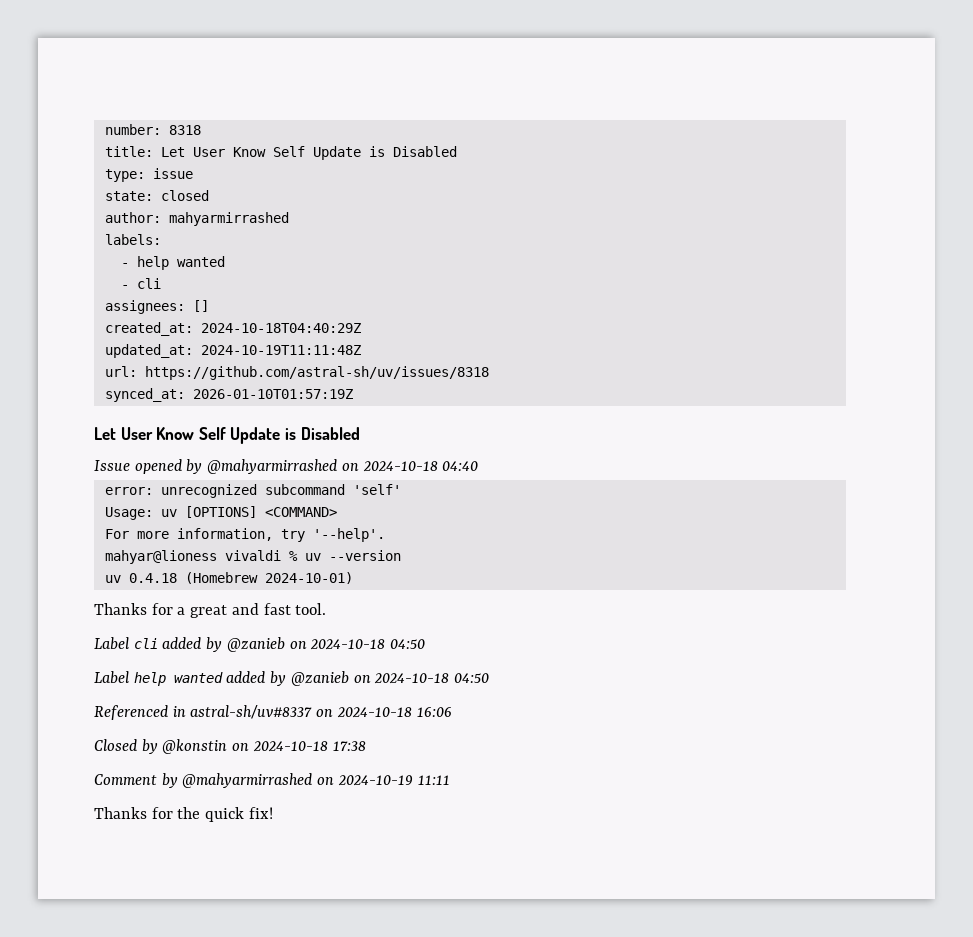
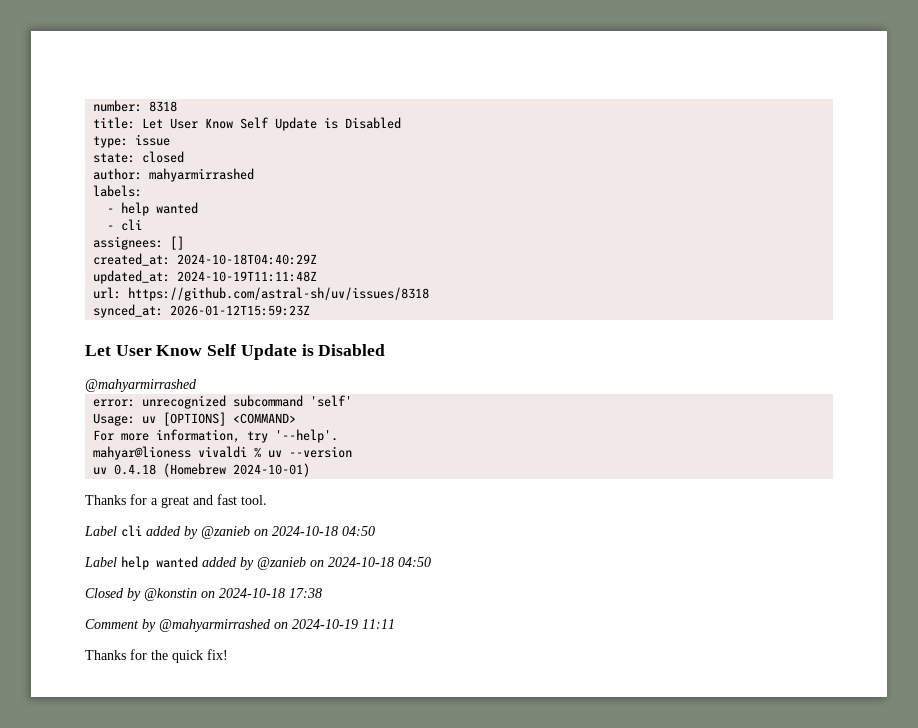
- synced_at: 2026-01-10T01:57:19Z
+ synced_at: 2026-01-12T15:59:23Z
  Let User Know Self Update is Disabled
- Issue opened by @mahyarmirrashed on 2024-10-18 04:40
+ @mahyarmirrashed
- Referenced in astral-sh/uv#8337 on 2024-10-18 16:06

